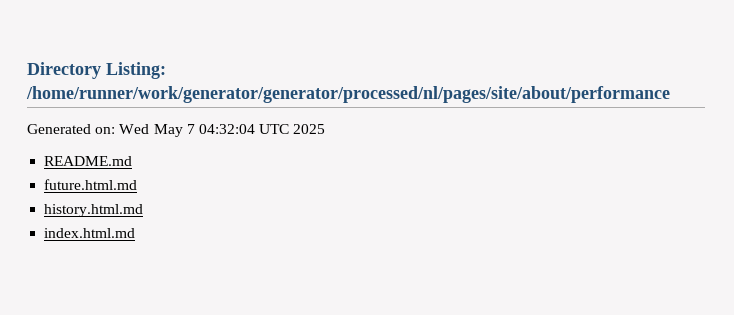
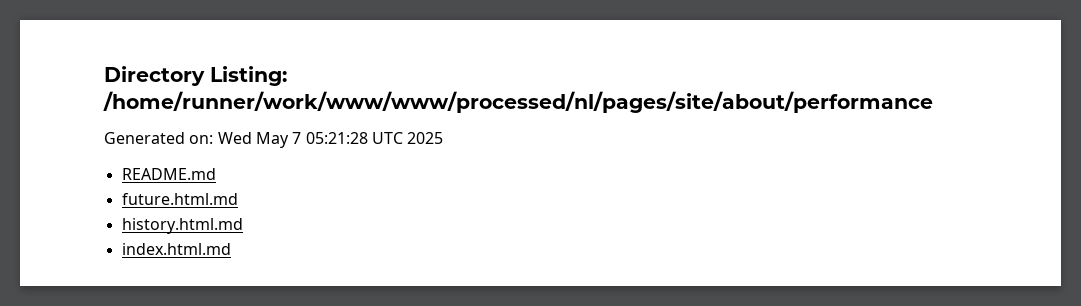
- Directory Listing: /home/runner/work/generator/generator/processed/nl/pages/site/about/performance
+ Directory Listing: /home/runner/work/www/www/processed/nl/pages/site/about/performance
- Generated on: Wed May 7 04:32:04 UTC 2025
+ Generated on: Wed May 7 05:21:28 UTC 2025

